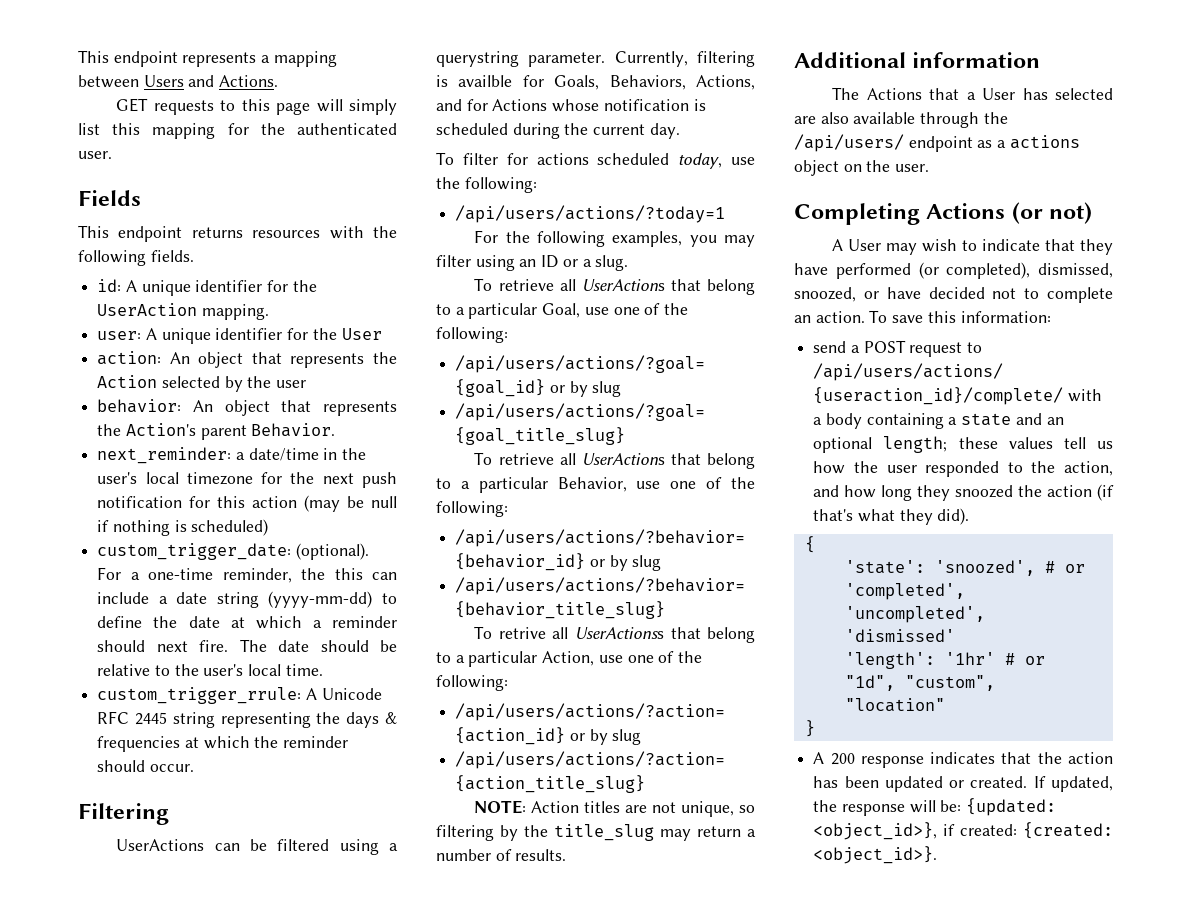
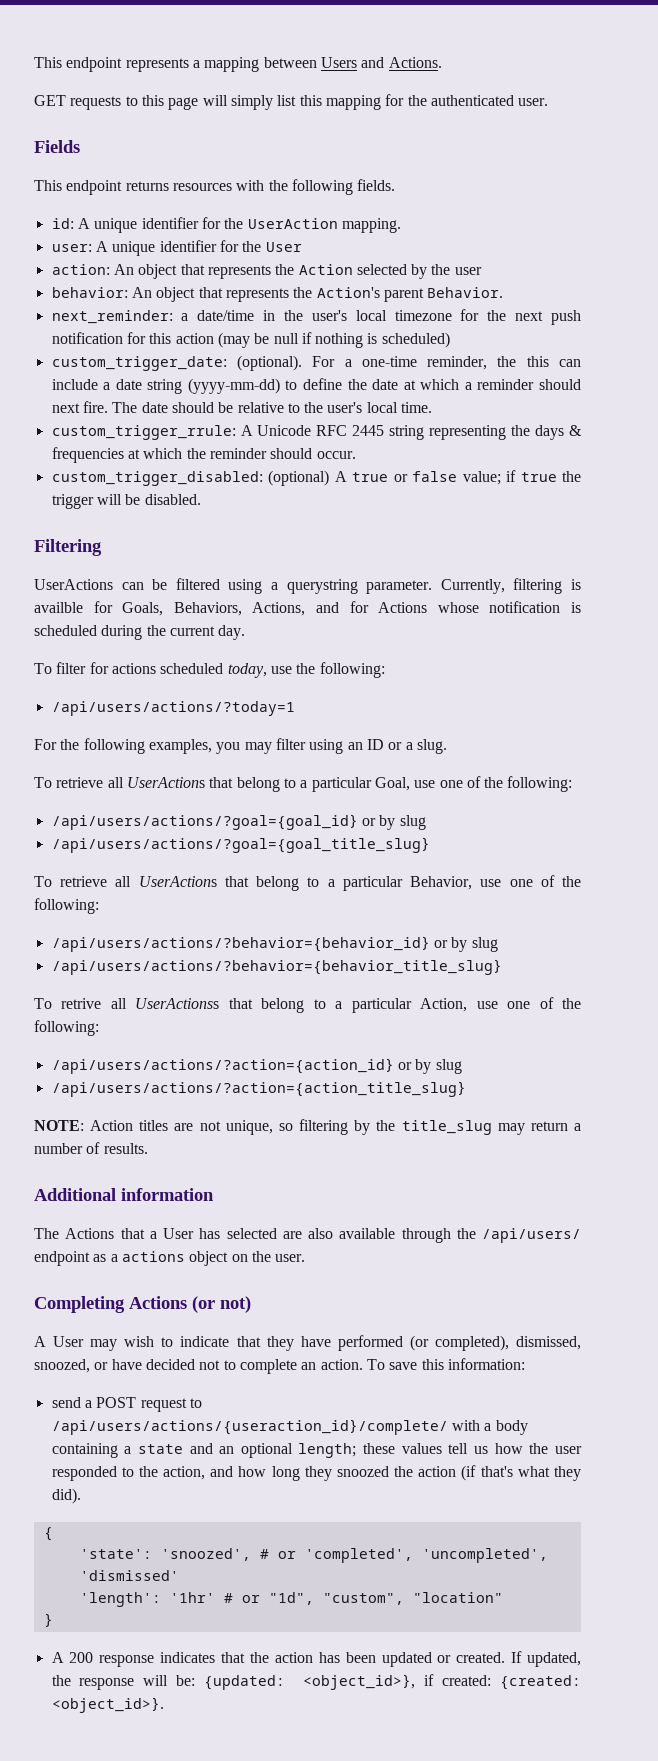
+ custom_trigger_disabled: (optional) A true or false value; if true the trigger will be disabled.

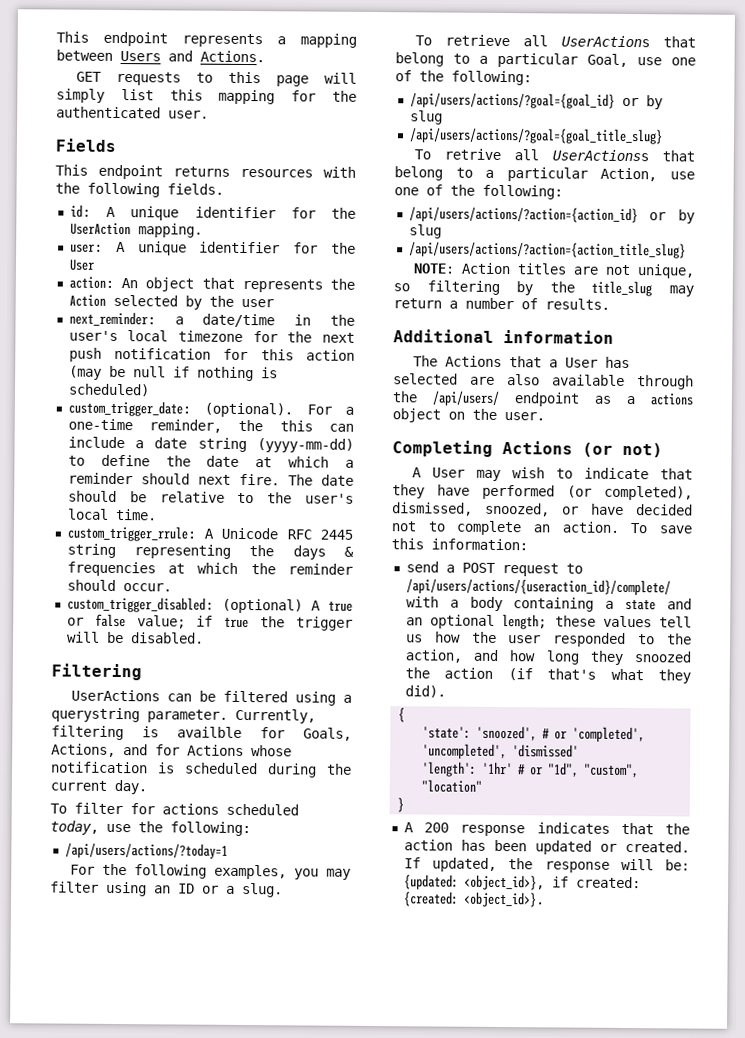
- behavior: An object that represents the Action's parent Behavior.
- Currently, filtering is availble for Goals, Behaviors, Actions, and for Actions whose notification is scheduled during the current day.
+ Currently, filtering is availble for Goals, Actions, and for Actions whose notification is scheduled during the current day.
- To retrieve all UserActions that belong to a particular Behavior, use one of the following:
- /api/users/actions/?behavior={behavior_id} or by slug
- /api/users/actions/?behavior={behavior_title_slug}

